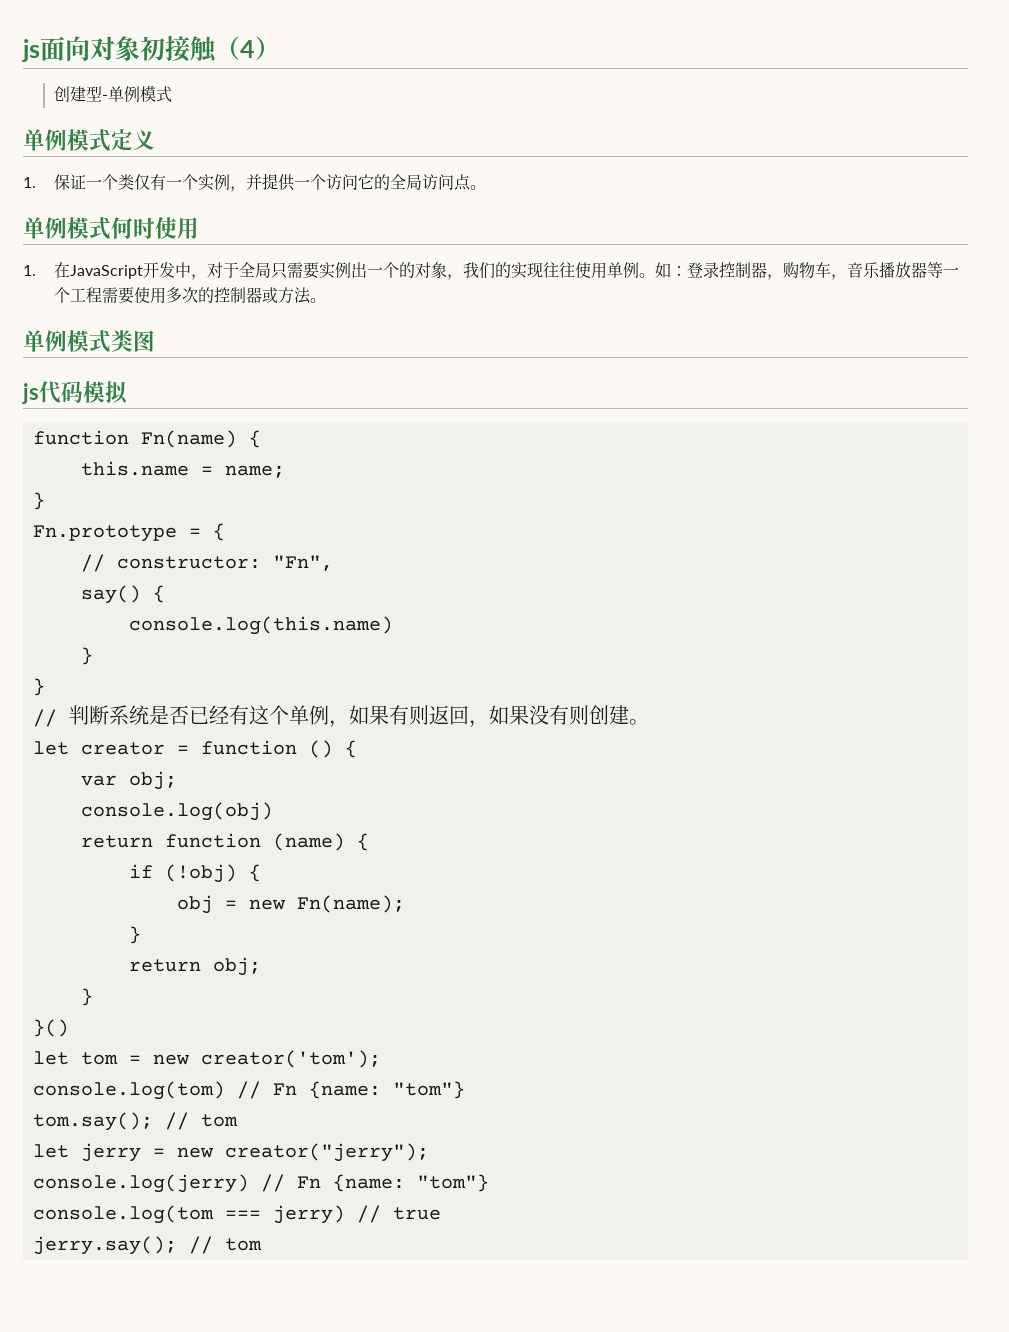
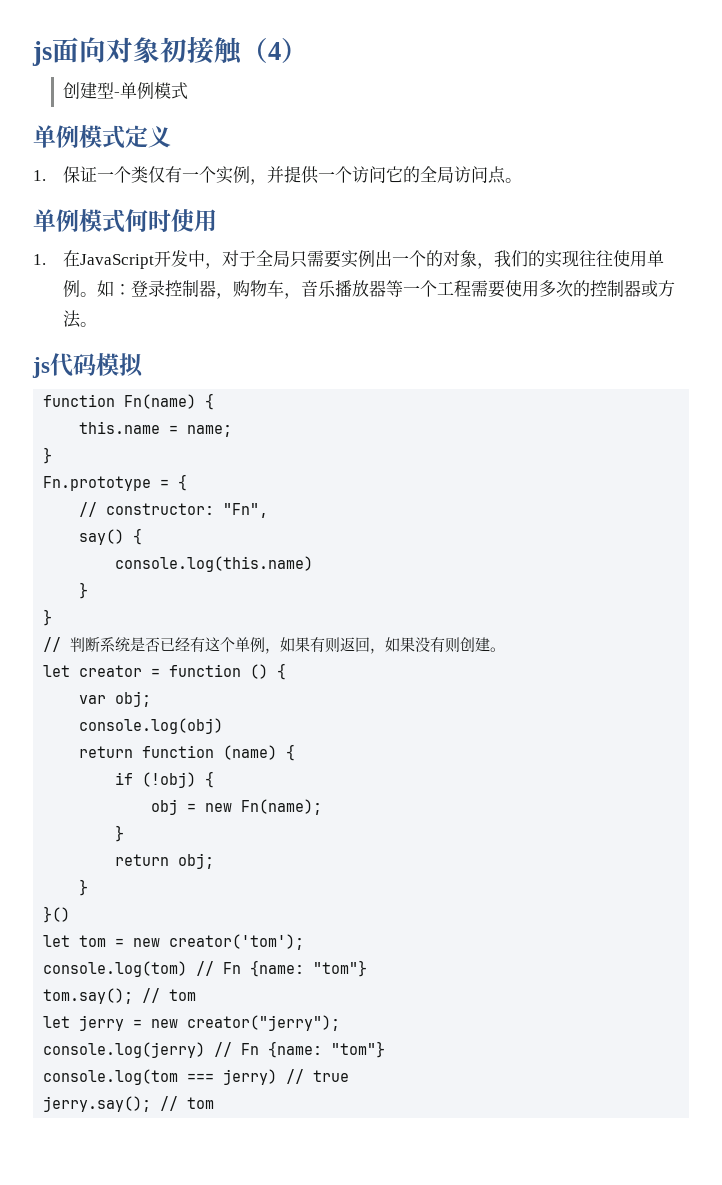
- 单例模式类图

